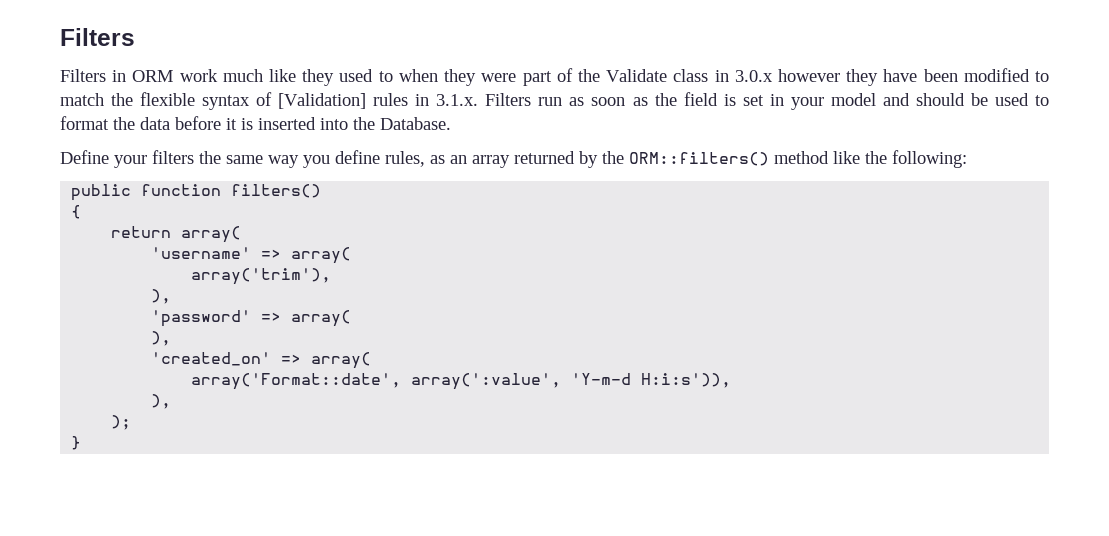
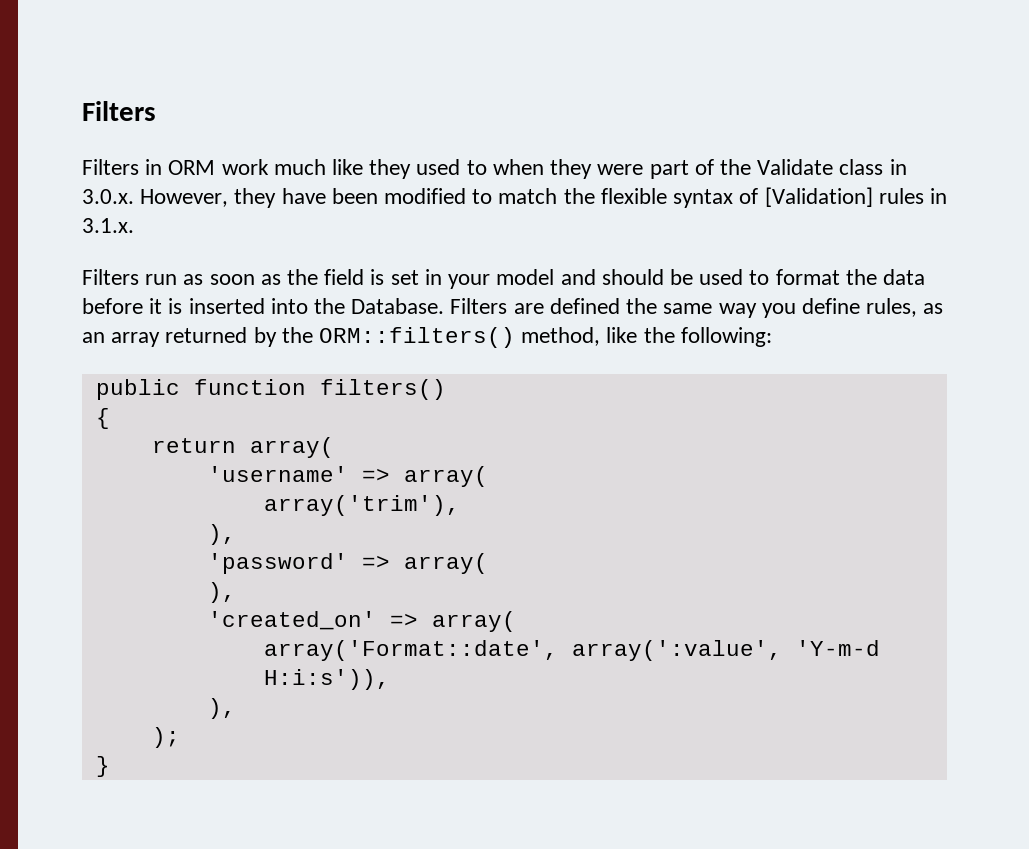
- Filters in ORM work much like they used to when they were part of the Validate class in 3.0.x however they have been modified to match the flexible syntax of [Validation] rules in 3.1.x. Filters run as soon as the field is set in your model and should be used to format the data before it is inserted into the Database.
- Define your filters the same way you define rules, as an array returned by the ORM::filters() method like the following:
+ Filters in ORM work much like they used to when they were part of the Validate class in 3.0.x. However, they have been modified to match the flexible syntax of [Validation] rules in 3.1.x.
+ Filters run as soon as the field is set in your model and should be used to format the data before it is inserted into the Database. Filters are defined the same way you define rules, as an array returned by the ORM::filters() method, like the following:

